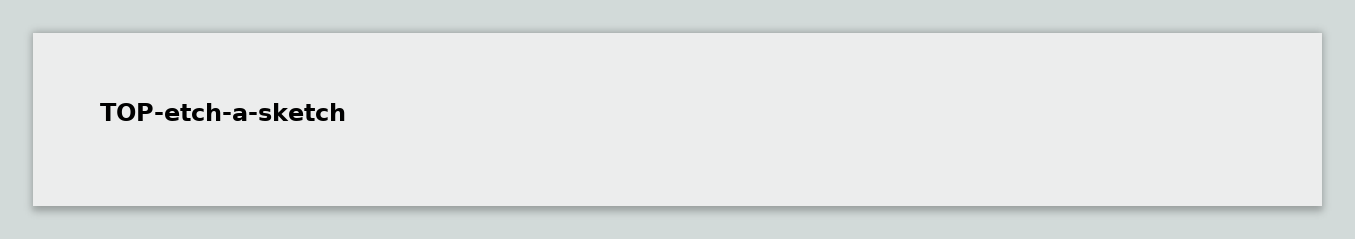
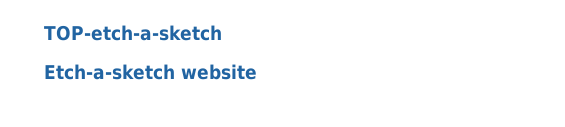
+ Etch-a-sketch website

